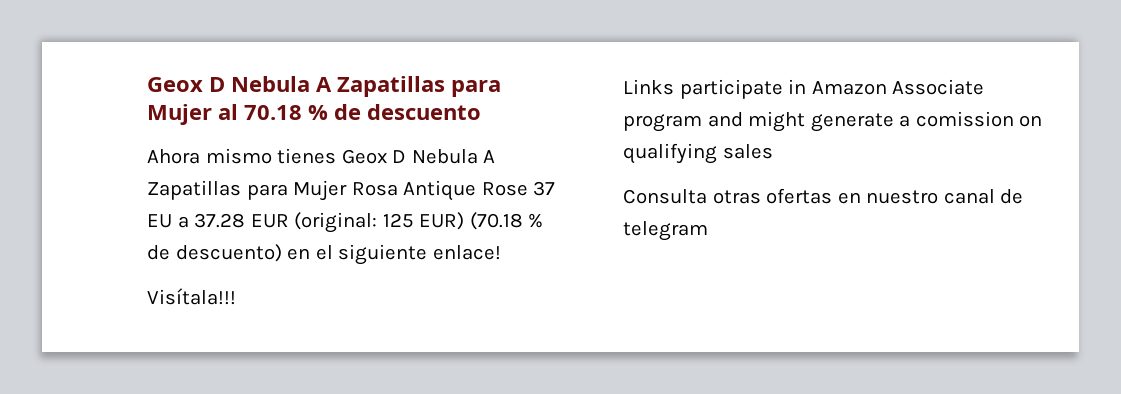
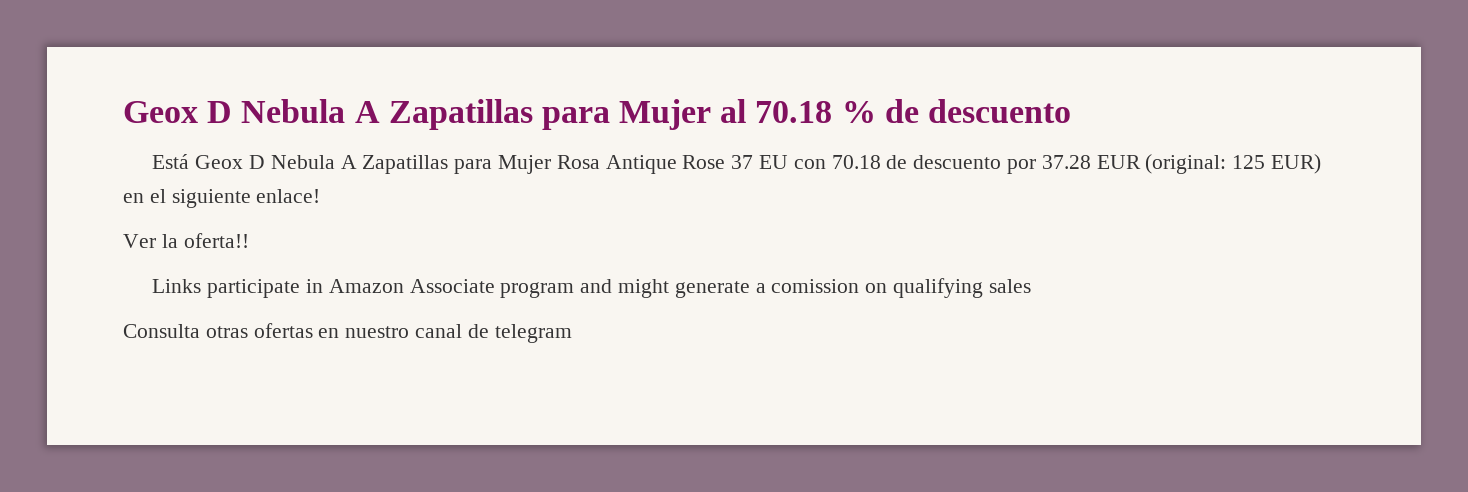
- Ahora mismo tienes Geox D Nebula A Zapatillas para Mujer Rosa Antique Rose 37 EU a 37.28 EUR (original: 125 EUR) (70.18 % de descuento) en el siguiente enlace!
+ Está Geox D Nebula A Zapatillas para Mujer Rosa Antique Rose 37 EU con 70.18 de descuento por 37.28 EUR (original: 125 EUR) en el siguiente enlace!
- Visítala!!!
+ Ver la oferta!!

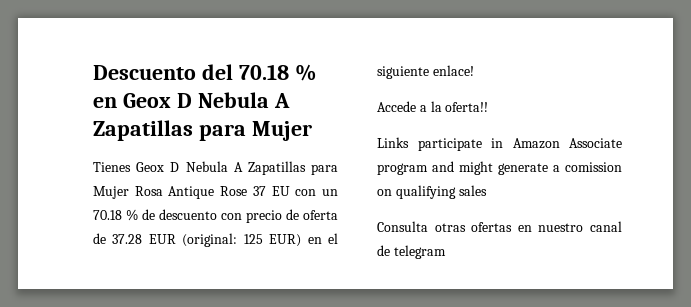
- Geox D Nebula A Zapatillas para Mujer al 70.18 % de descuento
- Está Geox D Nebula A Zapatillas para Mujer Rosa Antique Rose 37 EU con 70.18 de descuento por 37.28 EUR (original: 125 EUR) en el siguiente enlace!
+ Descuento del 70.18 % en Geox D Nebula A Zapatillas para Mujer
+ Tienes Geox D Nebula A Zapatillas para Mujer Rosa Antique Rose 37 EU con un 70.18 % de descuento con precio de oferta de 37.28 EUR (original: 125 EUR) en el siguiente enlace!
- Ver la oferta!!
+ Accede a la oferta!!

